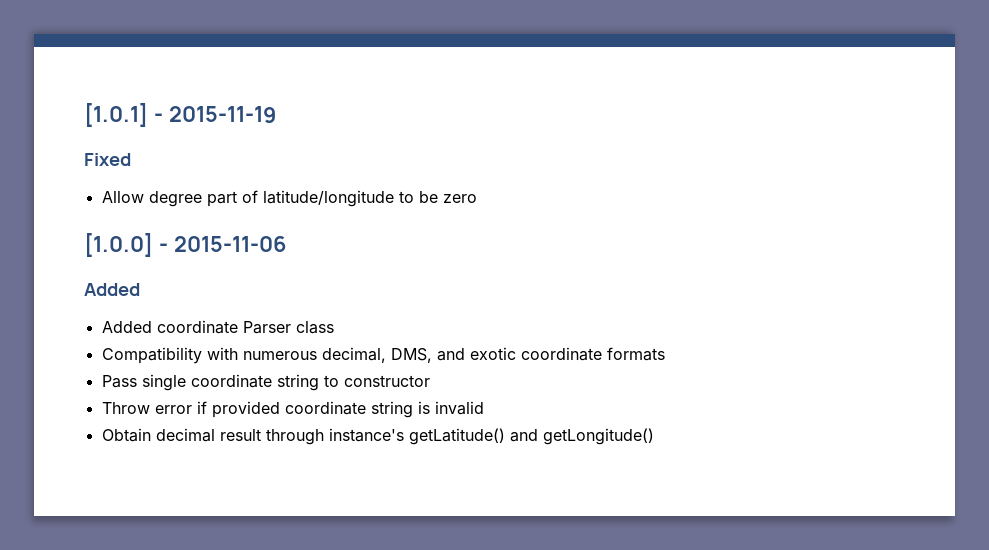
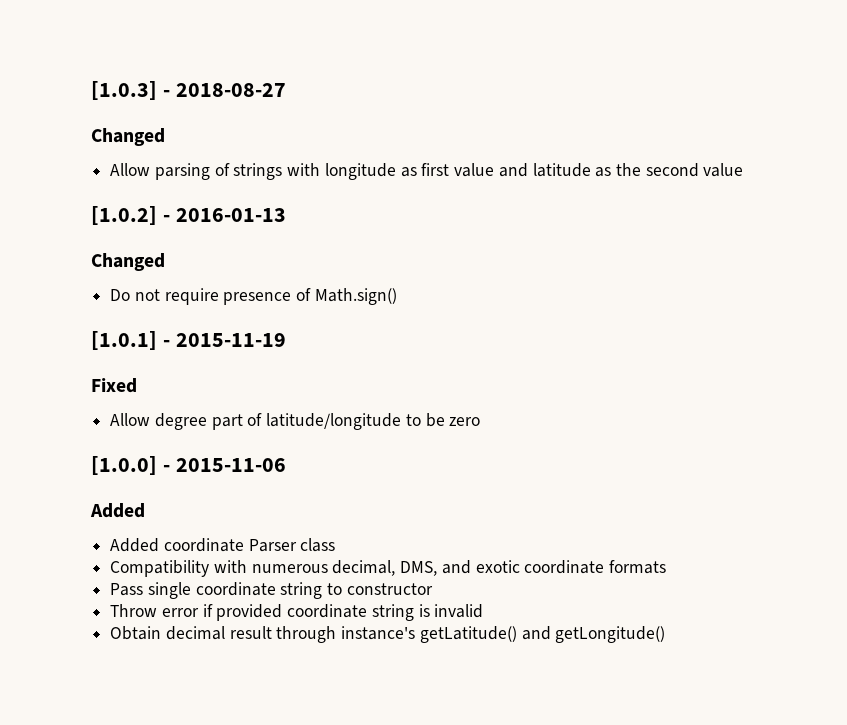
+ [1.0.3] - 2018-08-27
+ Changed
+ Allow parsing of strings with longitude as first value and latitude as the second value
+ [1.0.2] - 2016-01-13
+ Changed
+ Do not require presence of Math.sign()

